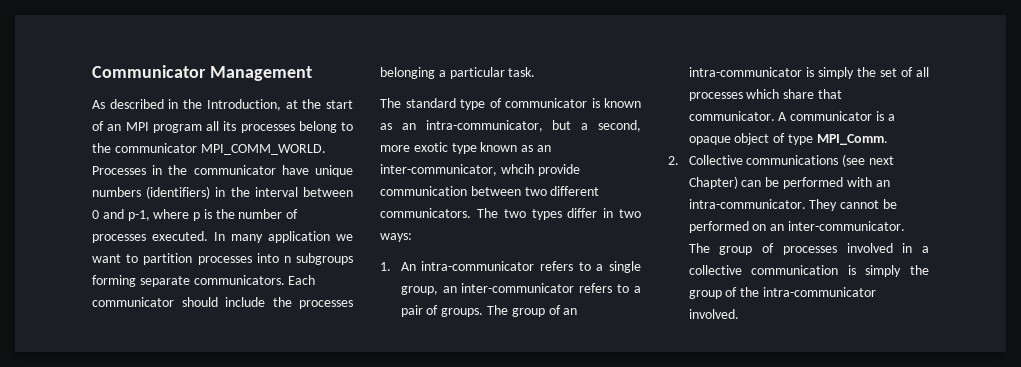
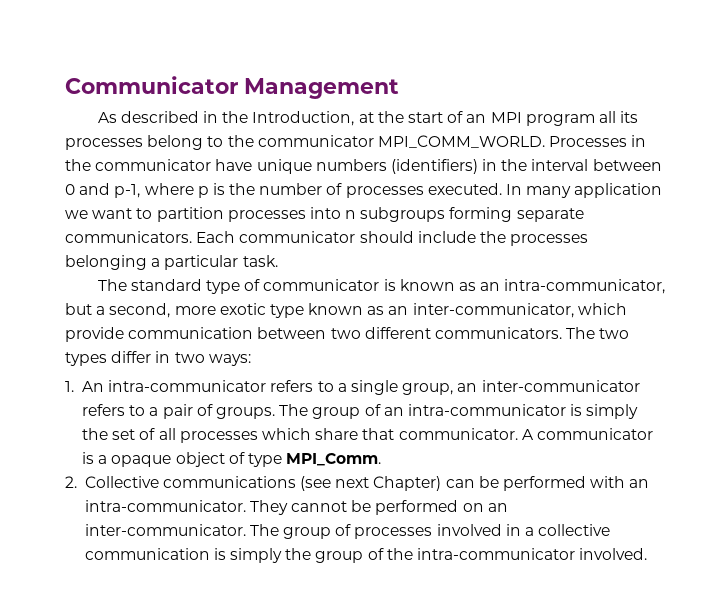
- The standard type of communicator is known as an intra-communicator, but a second, more exotic type known as an inter-communicator, whcih provide communication between two different communicators.
+ The standard type of communicator is known as an intra-communicator, but a second, more exotic type known as an inter-communicator, which provide communication between two different communicators.

